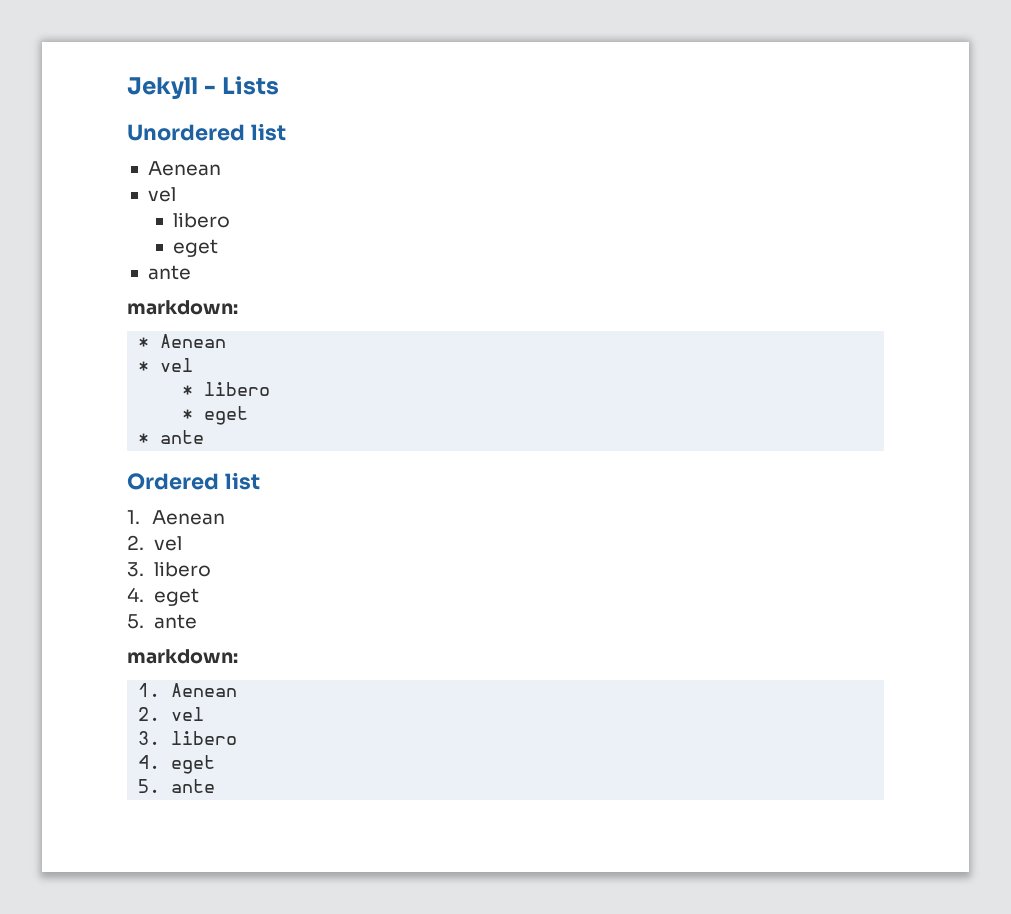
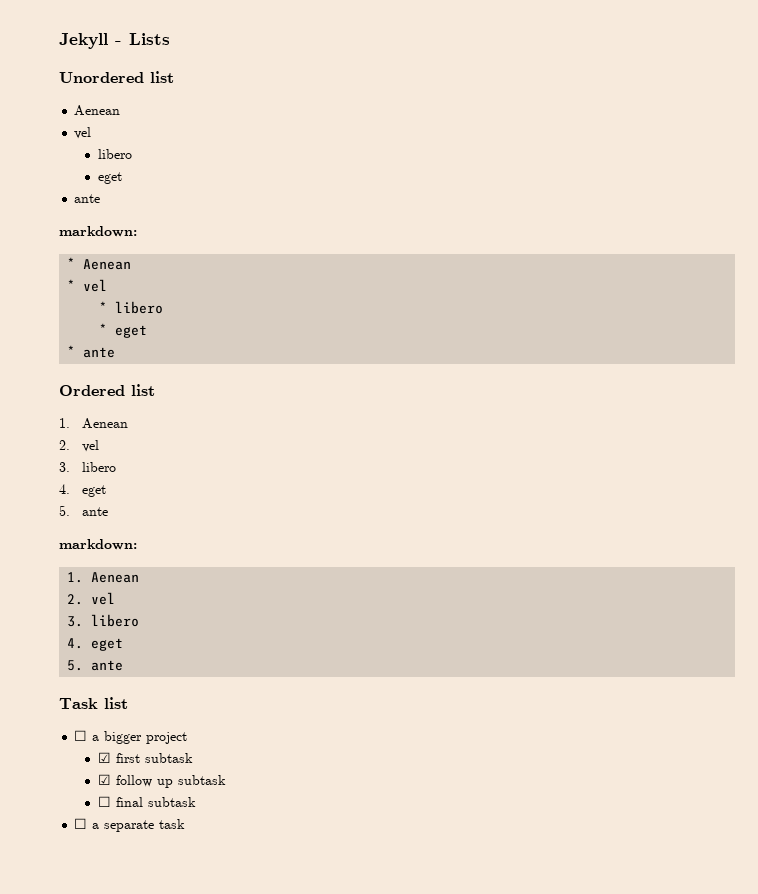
+ Task list
+ ☐ a bigger project
+ ☑ first subtask
+ ☑ follow up subtask
+ ☐ final subtask
+ ☐ a separate task

